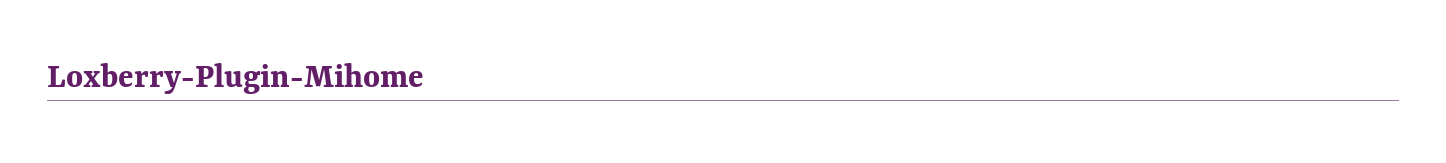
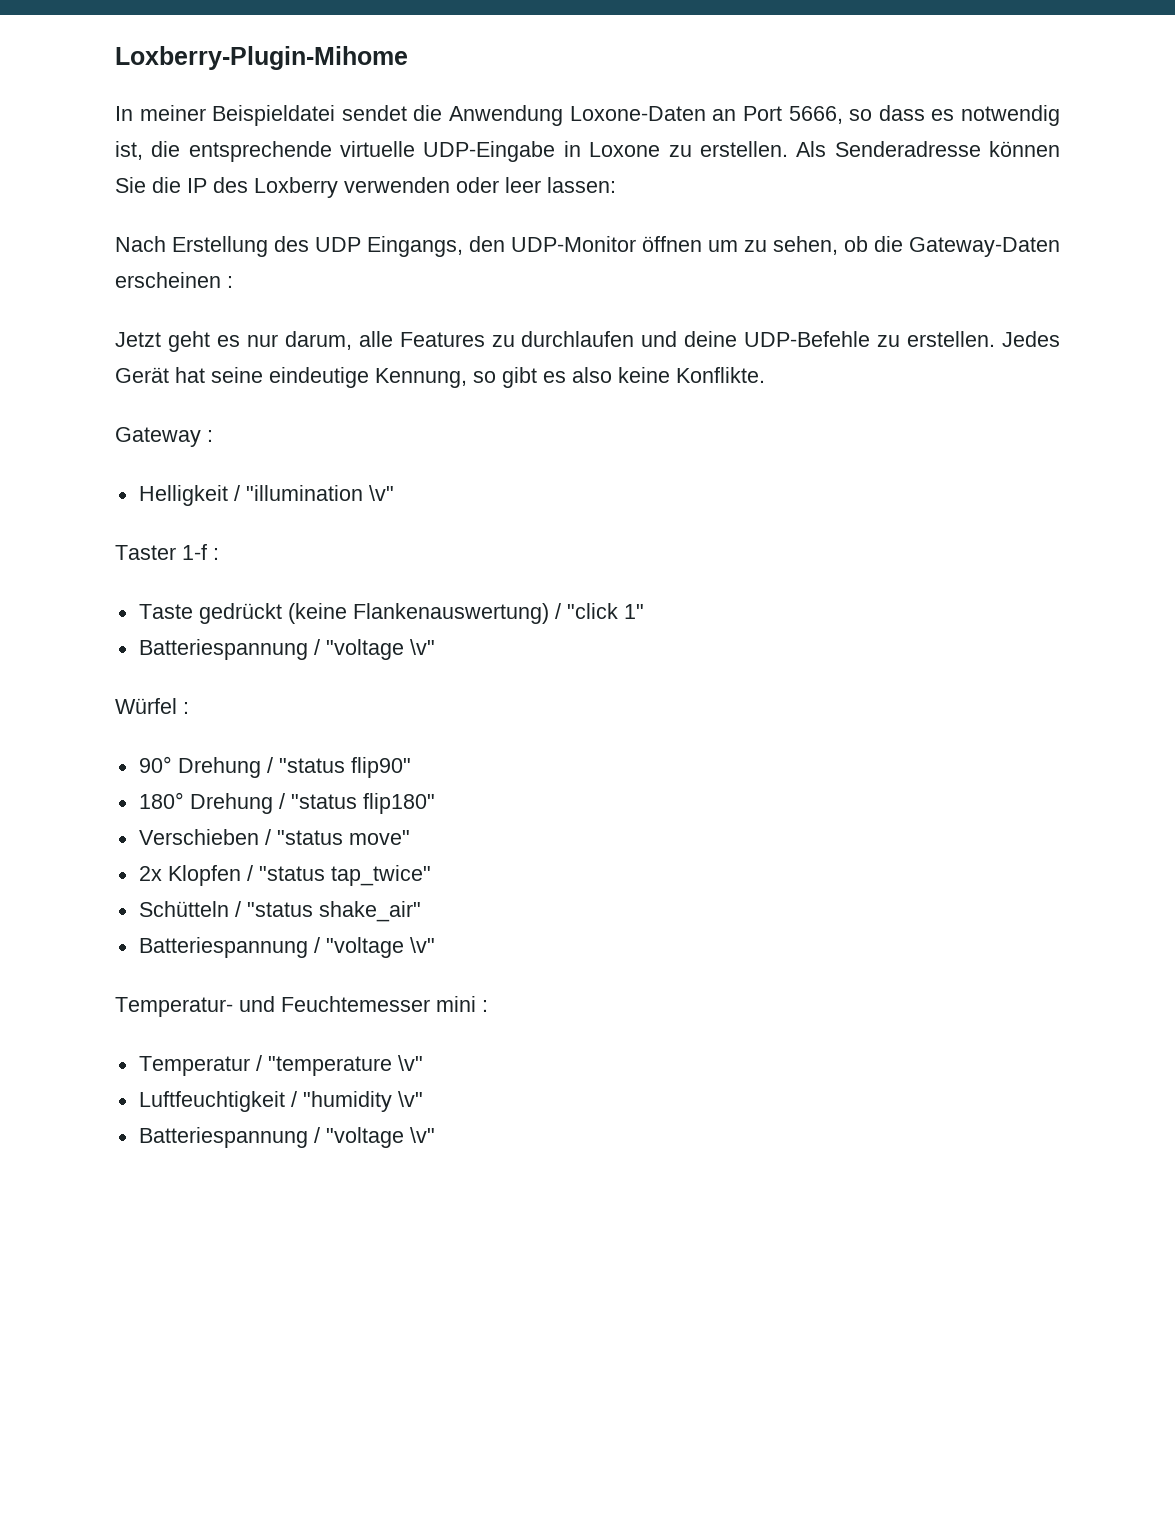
+ In meiner Beispieldatei sendet die Anwendung Loxone-Daten an Port 5666, so dass es notwendig ist, die entsprechende virtuelle UDP-Eingabe in Loxone zu erstellen. Als Senderadresse können Sie die IP des Loxberry verwenden oder leer lassen:
+ Nach Erstellung des UDP Eingangs, den UDP-Monitor öffnen um zu sehen, ob die Gateway-Daten erscheinen :
+ Jetzt geht es nur darum, alle Features zu durchlaufen und deine UDP-Befehle zu erstellen. Jedes Gerät hat seine eindeutige Kennung, so gibt es also keine Konflikte.
+ Gateway :
+ Helligkeit / "illumination \v"
+ Taster 1-f :
+ Taste gedrückt (keine Flankenauswertung) / "click 1"
+ Batteriespannung / "voltage \v"
+ Würfel :
+ 90° Drehung / "status flip90"
+ 180° Drehung / "status flip180"
+ Verschieben / "status move"
+ 2x Klopfen / "status tap_twice"
+ Schütteln / "status shake_air"
+ Batteriespannung / "voltage \v"
+ Temperatur- und Feuchtemesser mini :
+ Temperatur / "temperature \v"
+ Luftfeuchtigkeit / "humidity \v"
+ Batteriespannung / "voltage \v"

